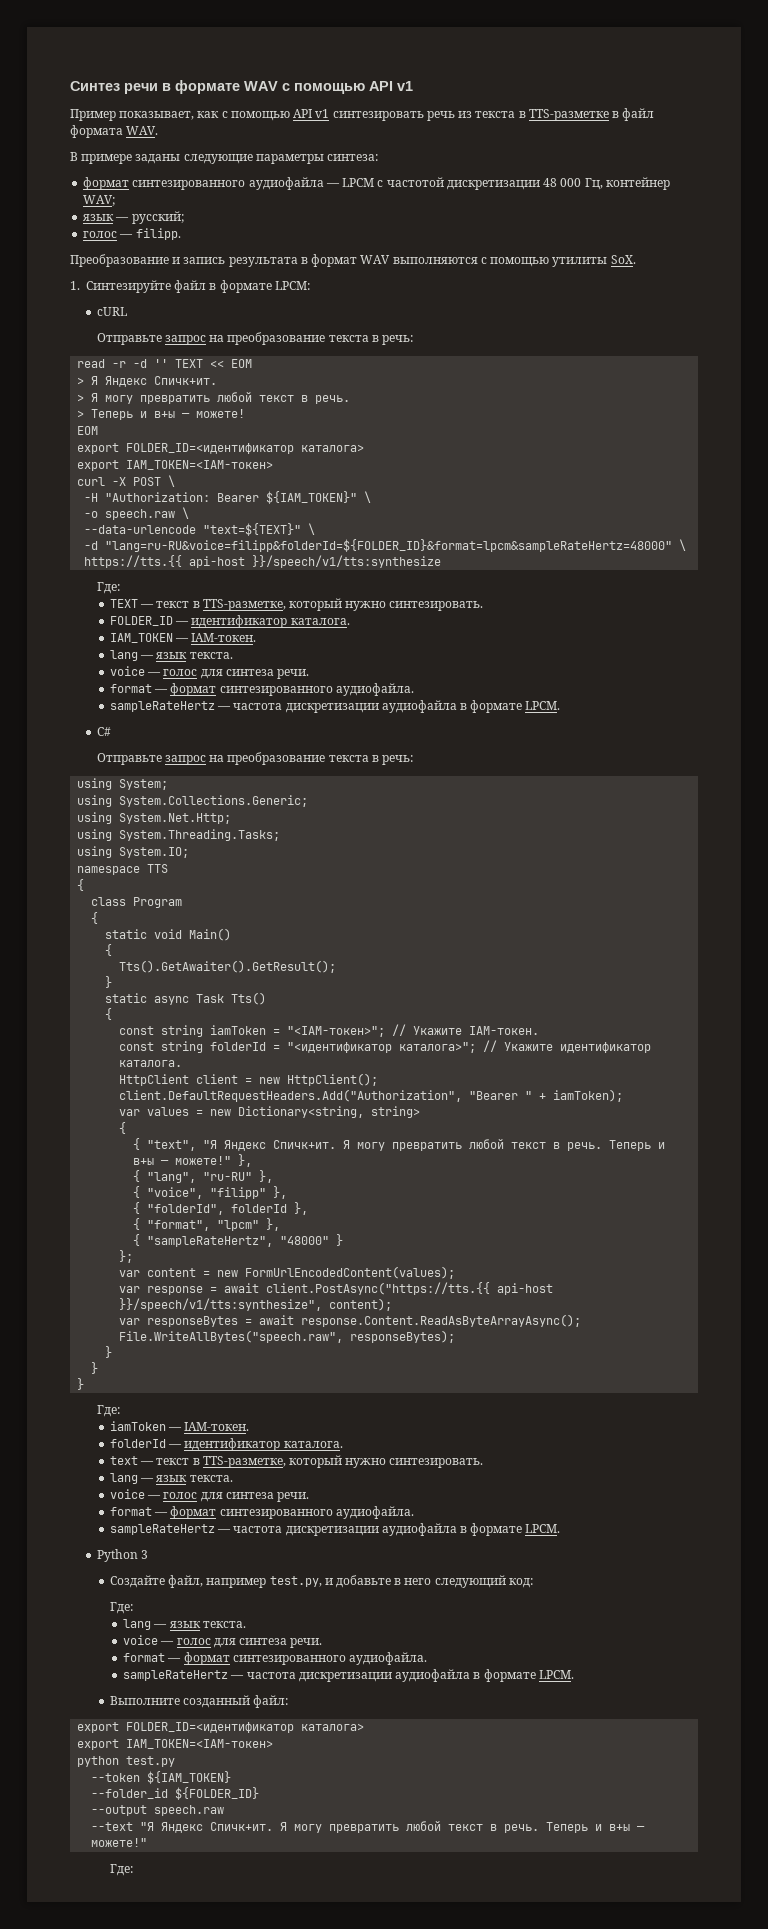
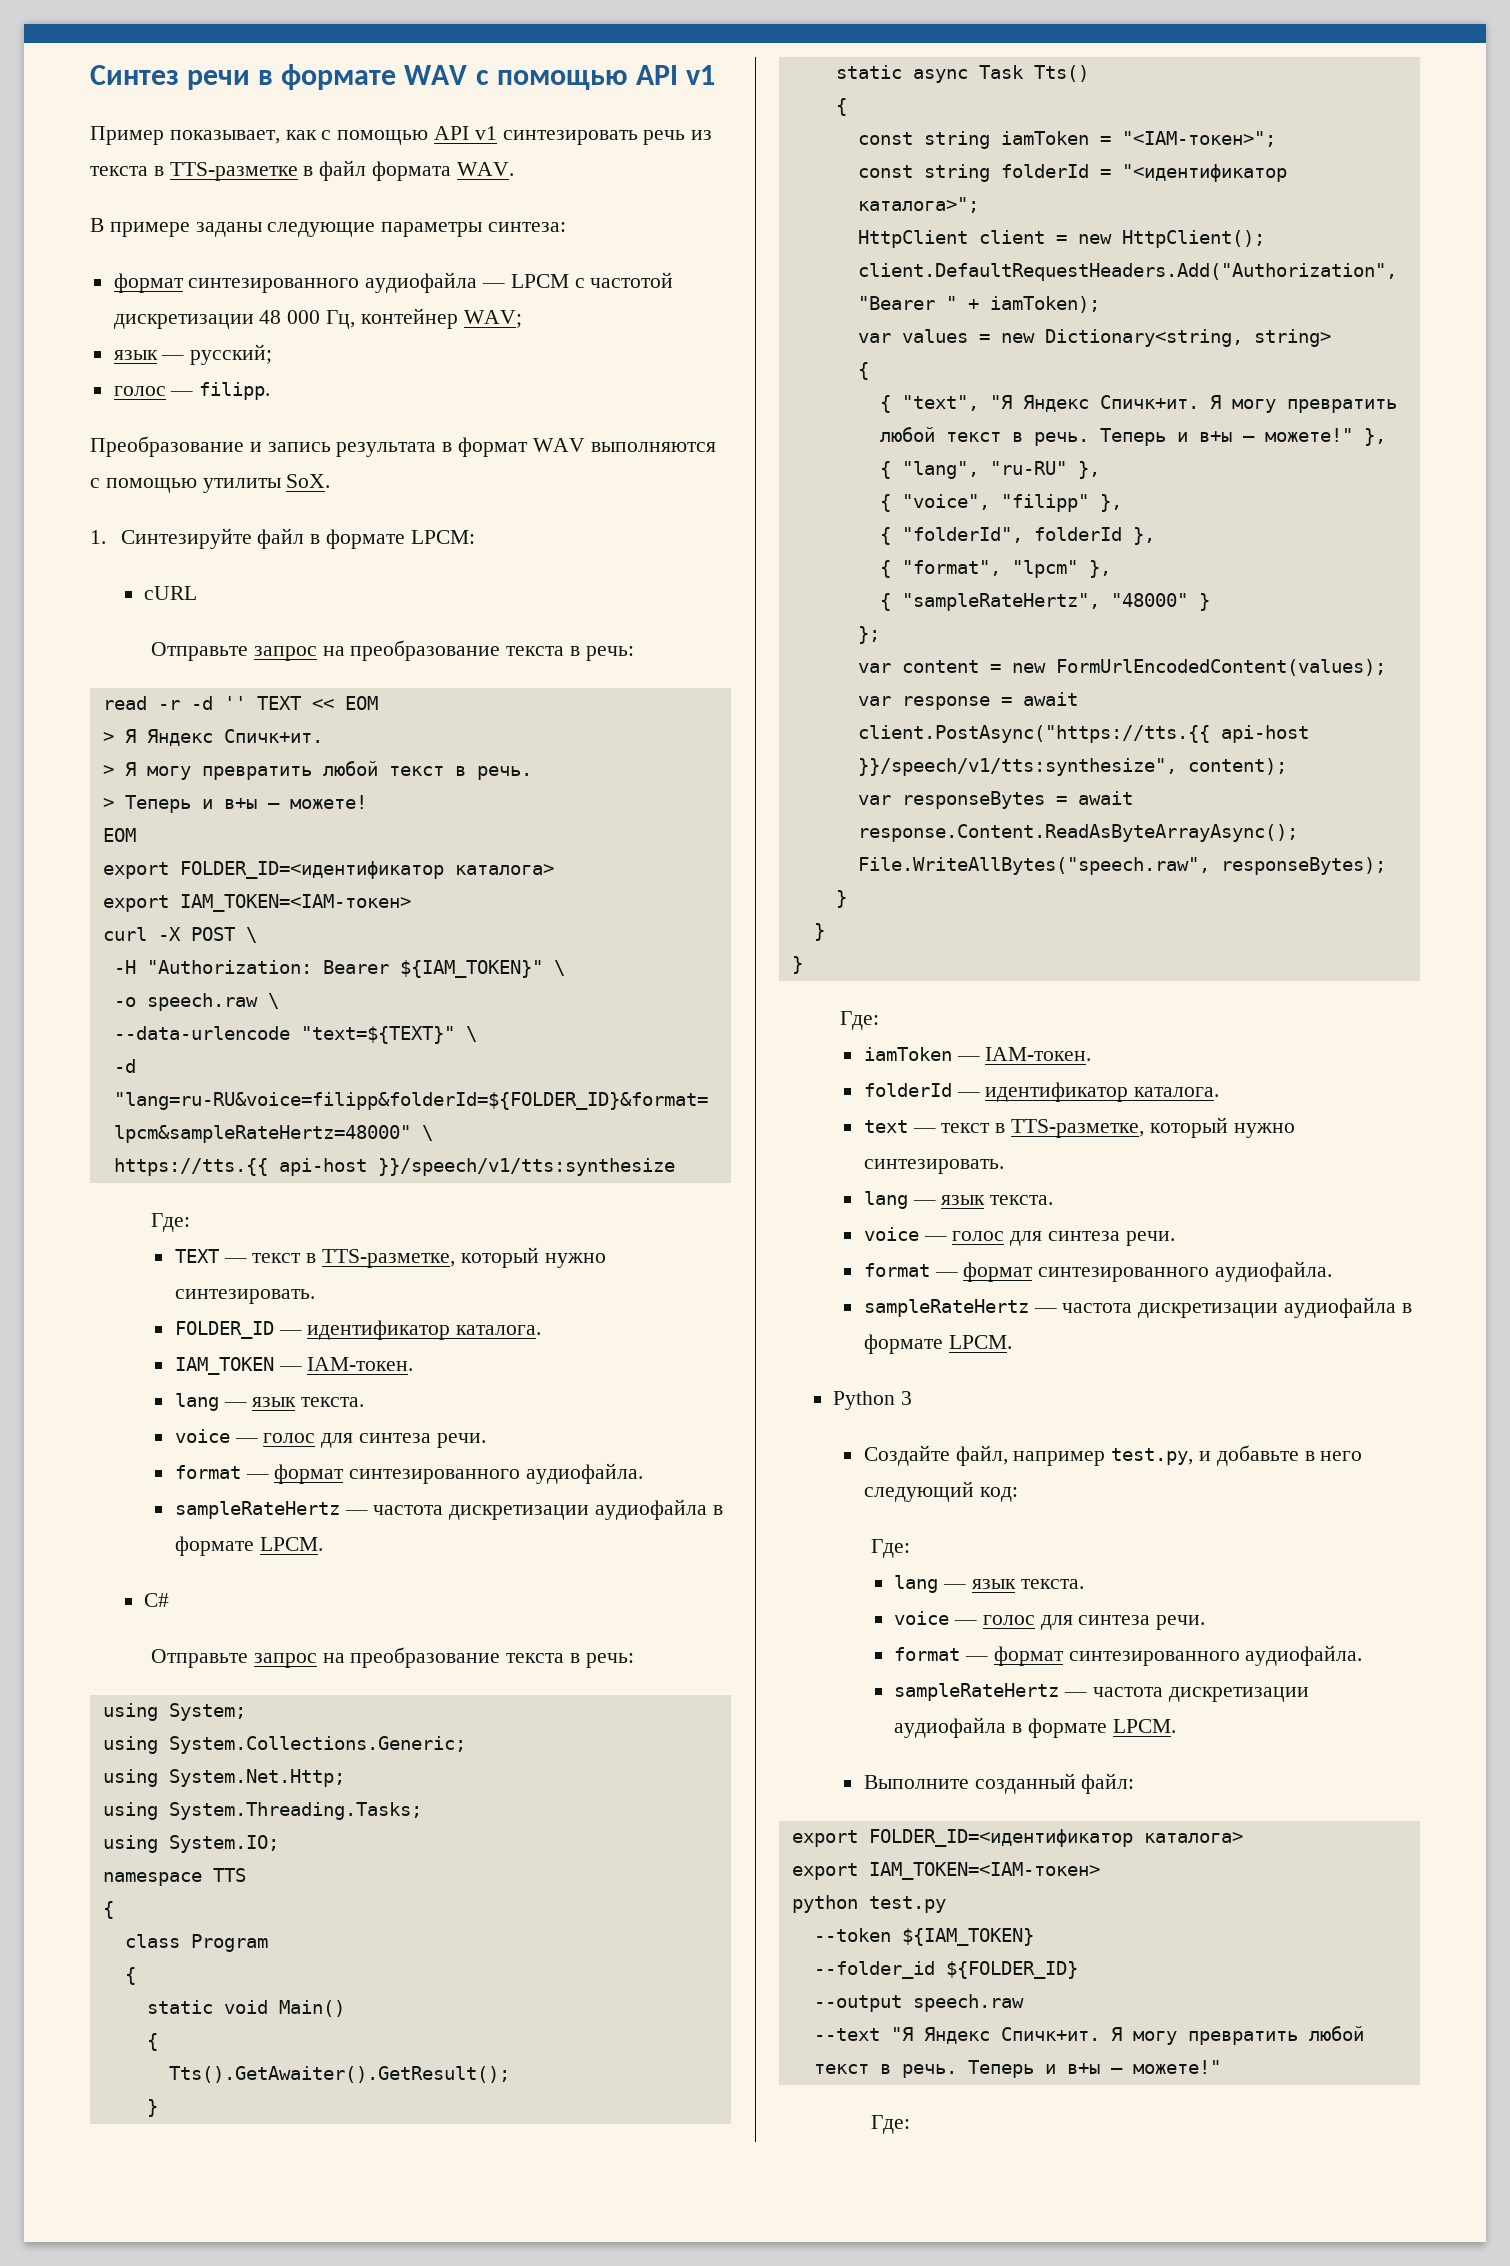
- const string iamToken = "<IAM-токен>"; // Укажите IAM-токен.
+ const string iamToken = "<IAM-токен>";
- const string folderId = "<идентификатор каталога>"; // Укажите идентификатор каталога.
+ const string folderId = "<идентификатор каталога>";

